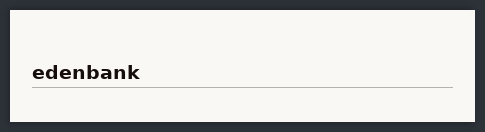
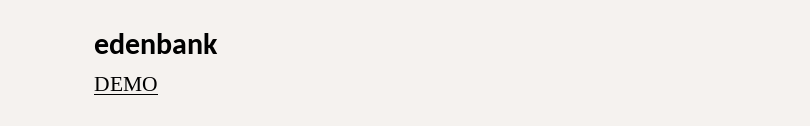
+ DEMO

